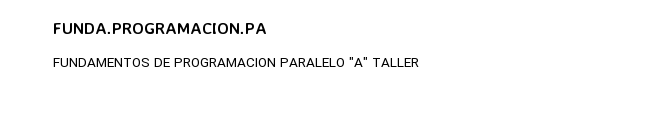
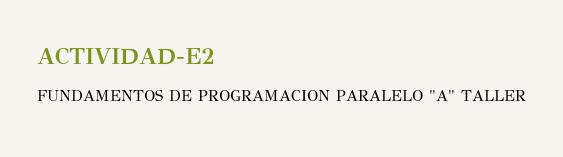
- FUNDA.PROGRAMACION.PA
+ ACTIVIDAD-E2

